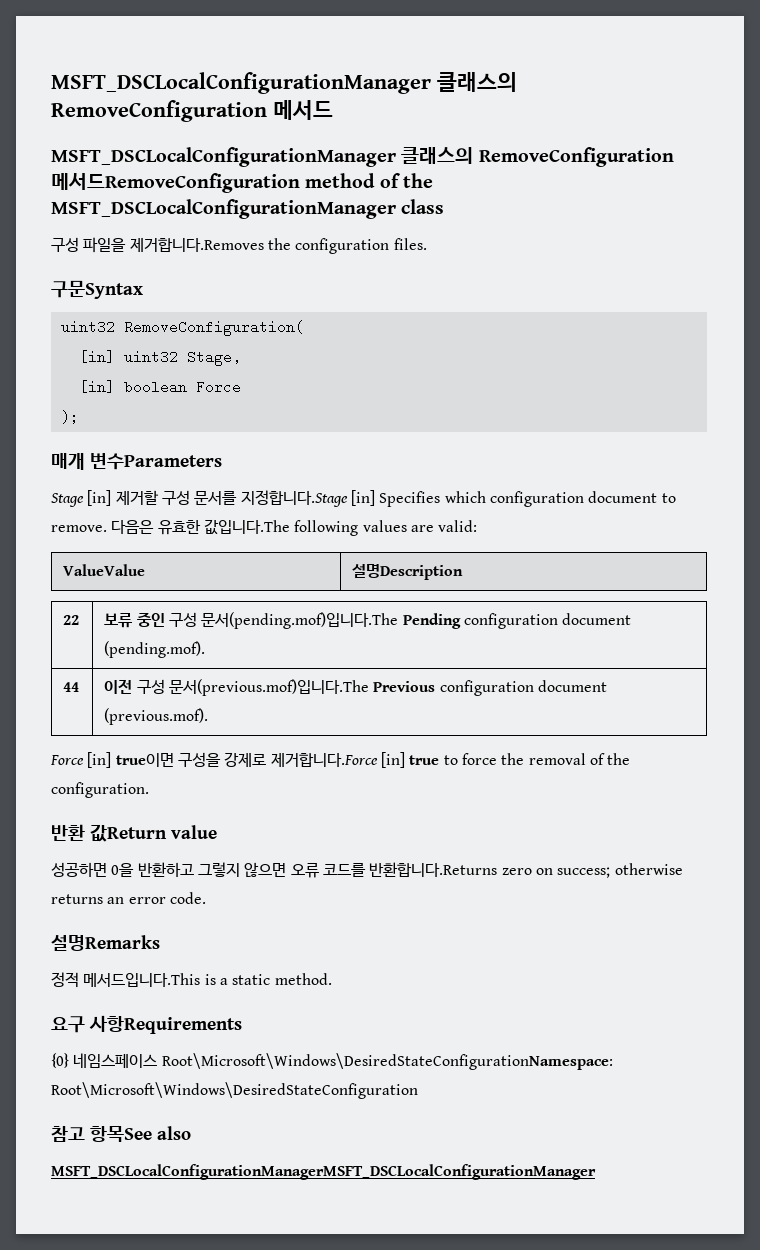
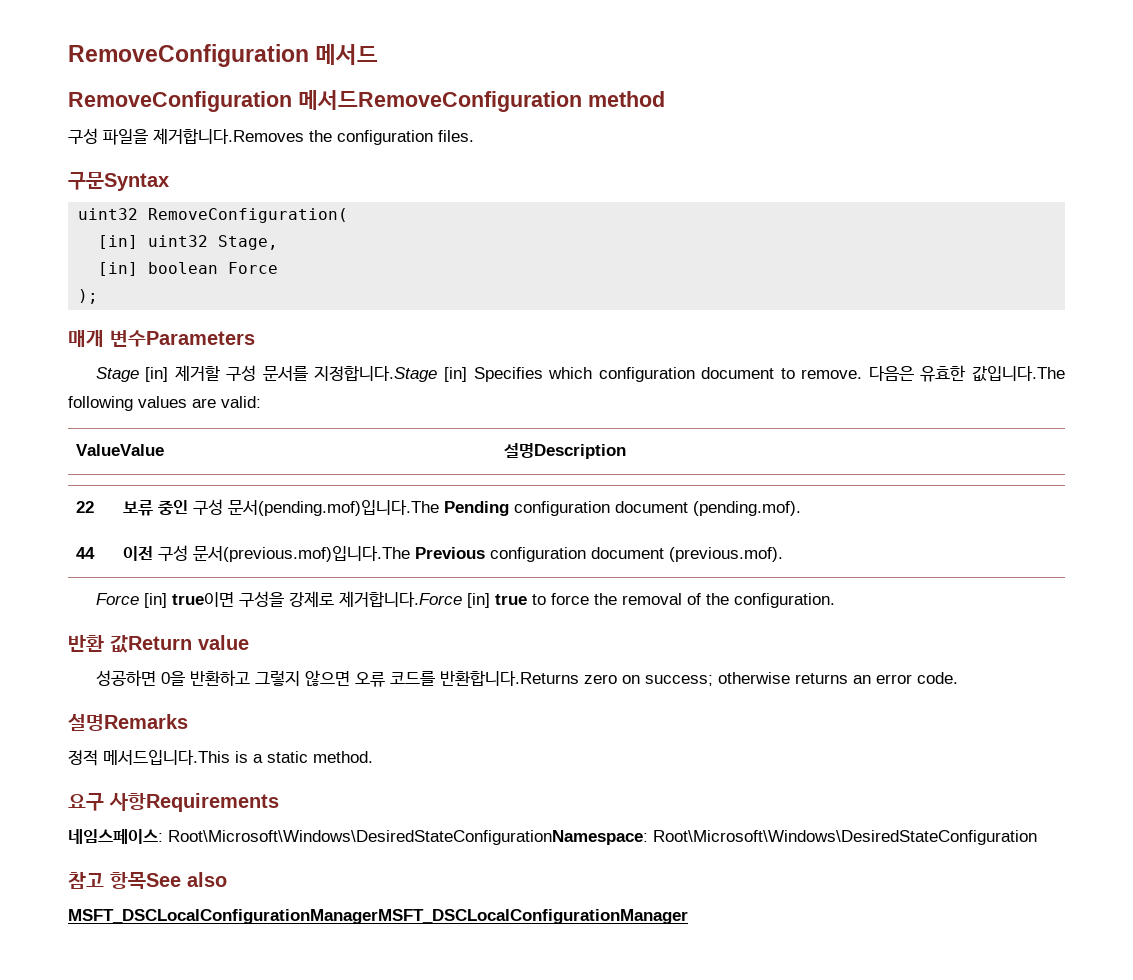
- MSFT_DSCLocalConfigurationManager 클래스의 RemoveConfiguration 메서드
+ RemoveConfiguration 메서드
- MSFT_DSCLocalConfigurationManager 클래스의 RemoveConfiguration 메서드RemoveConfiguration method of the MSFT_DSCLocalConfigurationManager class
+ RemoveConfiguration 메서드RemoveConfiguration method
- {0} 네임스페이스 Root\Microsoft\Windows\DesiredStateConfigurationNamespace: Root\Microsoft\Windows\DesiredStateConfiguration
+ 네임스페이스: Root\Microsoft\Windows\DesiredStateConfigurationNamespace: Root\Microsoft\Windows\DesiredStateConfiguration

